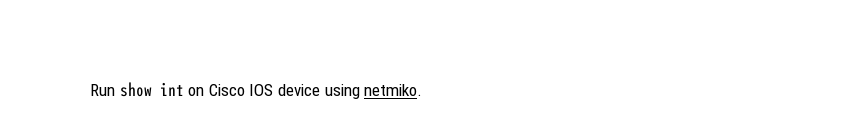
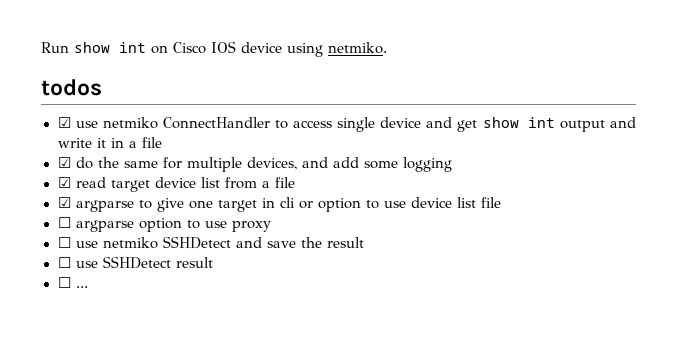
+ todos
+ ☑ use netmiko ConnectHandler to access single device and get show int output and write it in a file
+ ☑ do the same for multiple devices, and add some logging
+ ☑ read target device list from a file
+ ☑ argparse to give one target in cli or option to use device list file
+ ☐ argparse option to use proxy
+ ☐ use netmiko SSHDetect and save the result
+ ☐ use SSHDetect result
+ ☐ ...

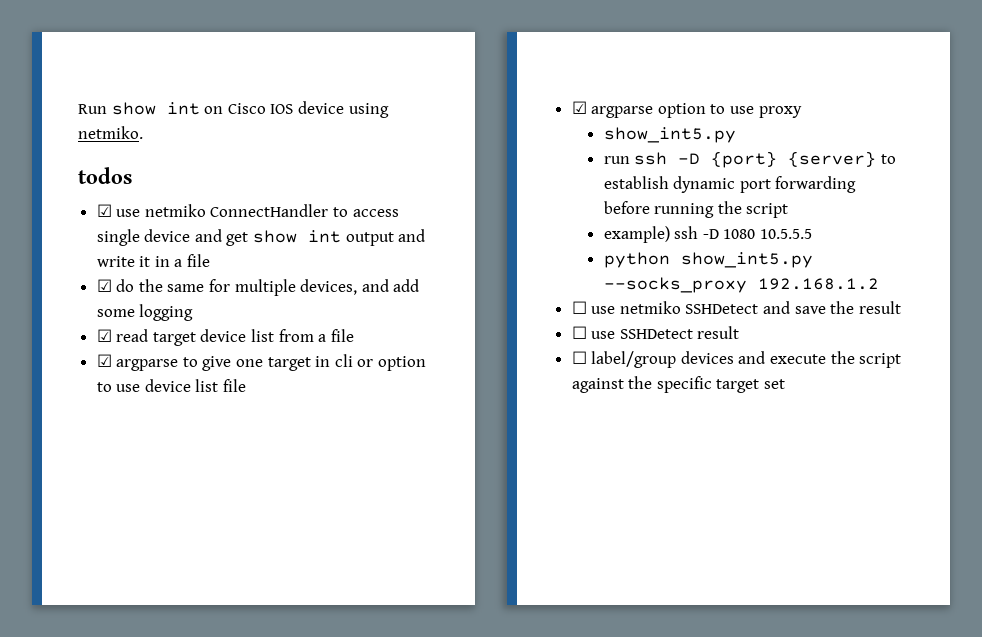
- ☐ argparse option to use proxy
+ ☑ argparse option to use proxy
+ show_int5.py
+ run ssh -D {port} {server} to establish dynamic port forwarding before running the script
+ example) ssh -D 1080 10.5.5.5
+ python show_int5.py --socks_proxy 192.168.1.2
- ☐ ...
+ ☐ label/group devices and execute the script against the specific target set

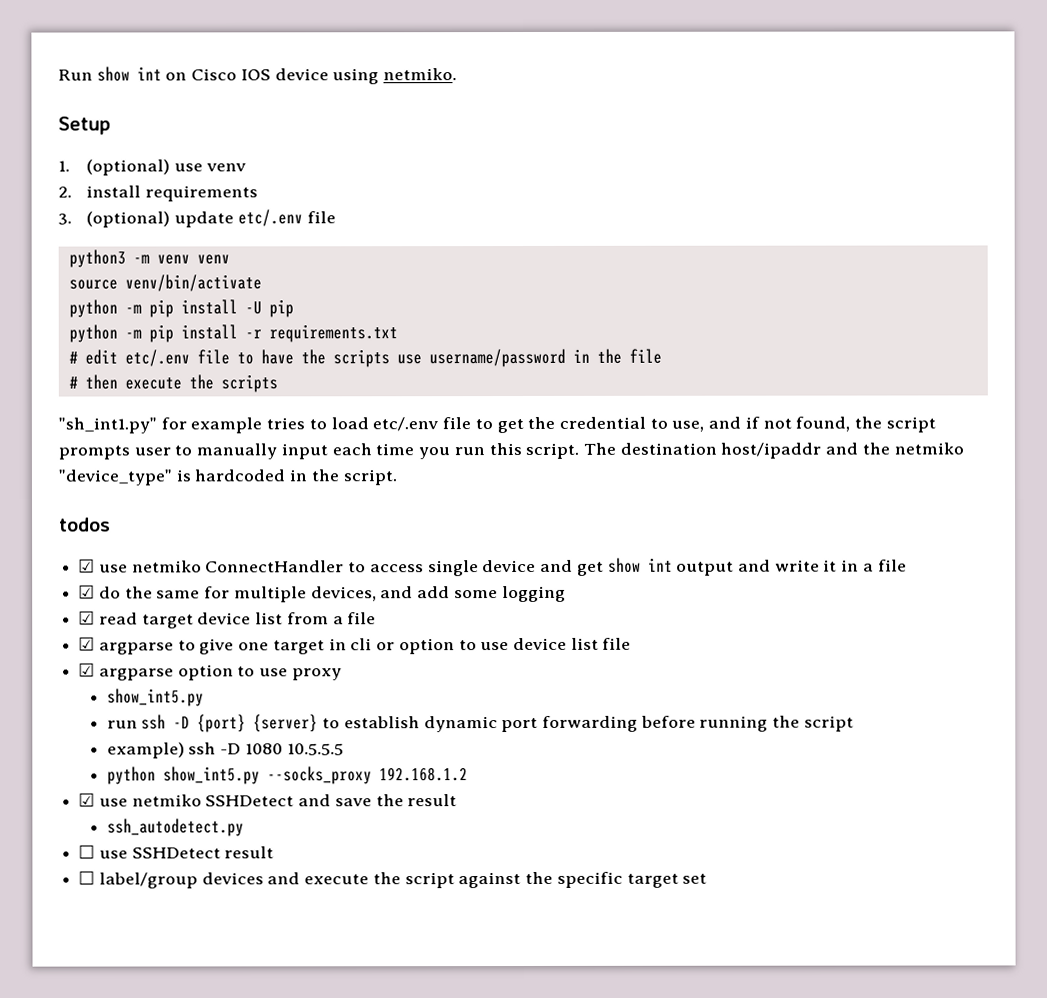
+ Setup
+ 1. (optional) use venv
+ 2. install requirements
+ 3. (optional) update etc/.env file
+ python3 -m venv venv
+ source venv/bin/activate
+ python -m pip install -U pip
+ python -m pip install -r requirements.txt
+ # edit etc/.env file to have the scripts use username/password in the file
+ # then execute the scripts
+ "sh_int1.py" for example tries to load etc/.env file to get the credential to use, and if not found, the script prompts user to manually input each time you run this script. The destination host/ipaddr and the netmiko "device_type" is hardcoded in the script.
- ☐ use netmiko SSHDetect and save the result
+ ☑ use netmiko SSHDetect and save the result
+ ssh_autodetect.py

